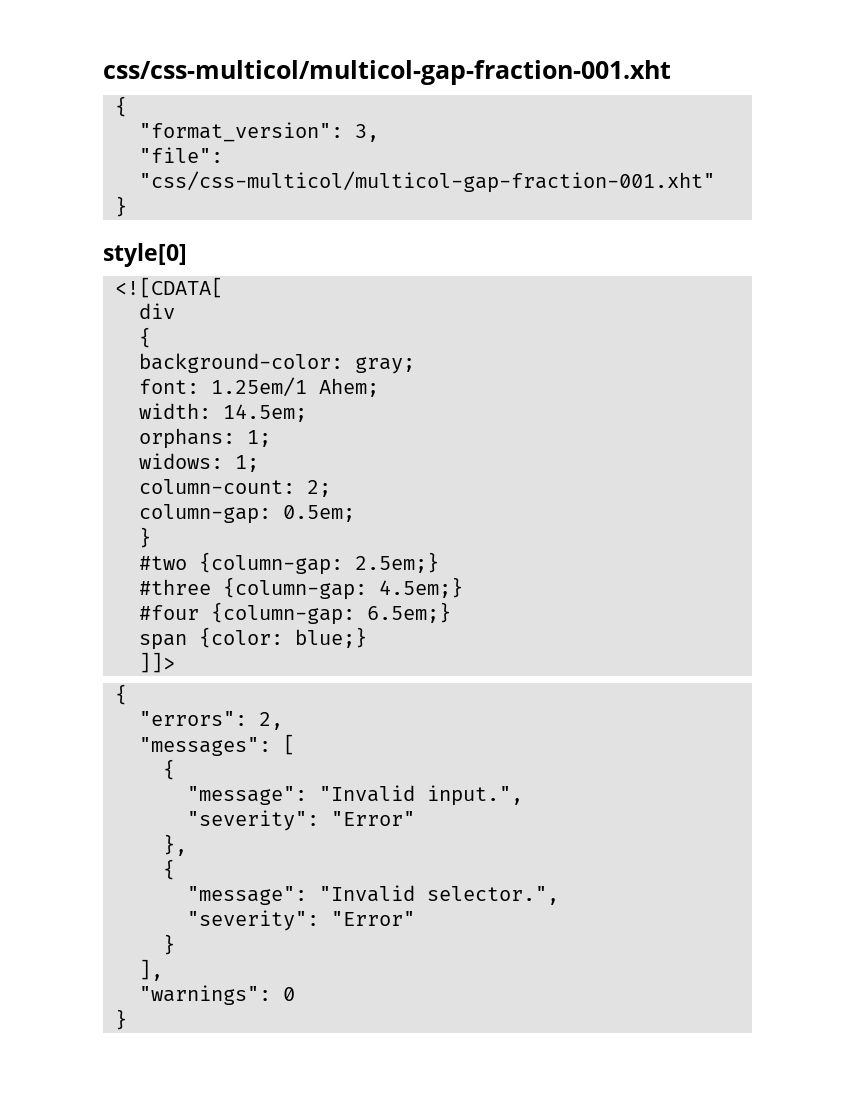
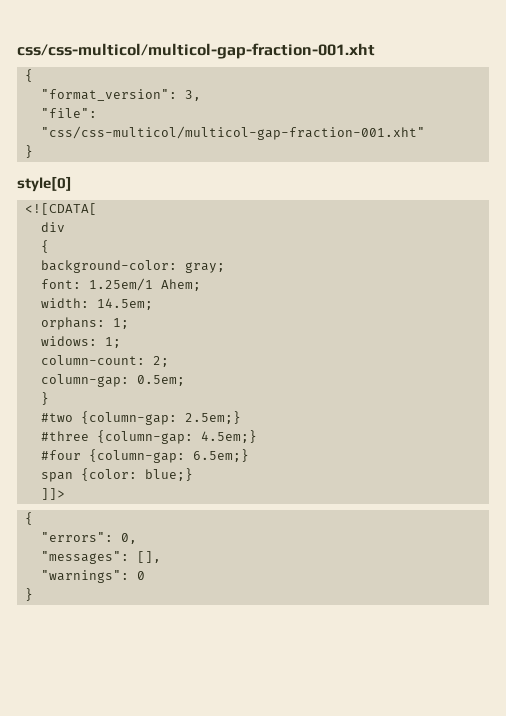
- "errors": 2,
+ "errors": 0,
- "messages": [
- {
- "message": "Invalid input.",
- "severity": "Error"
- },
- {
- "message": "Invalid selector.",
- "severity": "Error"
- }
- ],
+ "messages": [],

